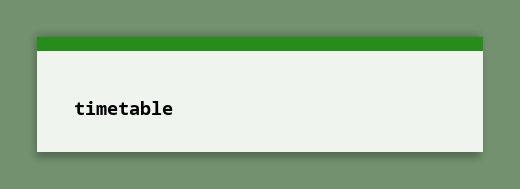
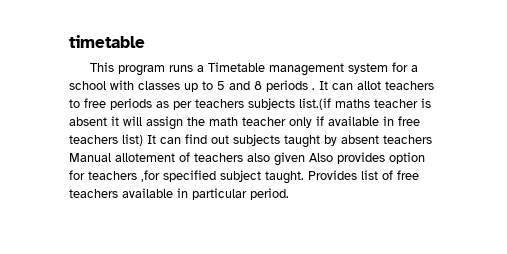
+ This program runs a Timetable management system for a school with classes up to 5 and 8 periods . It can allot teachers to free periods as per teachers subjects list.(if maths teacher is absent it will assign the math teacher only if available in free teachers list) It can find out subjects taught by absent teachers Manual allotement of teachers also given Also provides option for teachers ,for specified subject taught. Provides list of free teachers available in particular period.

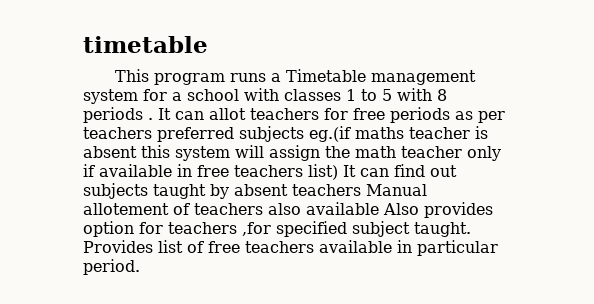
- This program runs a Timetable management system for a school with classes up to 5 and 8 periods .
+ This program runs a Timetable management system for a school with classes 1 to 5 with 8 periods .
- It can allot teachers to free periods as per teachers subjects list.(if maths teacher is absent it will assign the math teacher only if available in free teachers list) It can find out subjects taught by absent teachers Manual allotement of teachers also given Also provides option for teachers ,for specified subject taught.
+ It can allot teachers for free periods as per teachers preferred subjects eg.(if maths teacher is absent this system will assign the math teacher only if available in free teachers list) It can find out subjects taught by absent teachers Manual allotement of teachers also available Also provides option for teachers ,for specified subject taught.

